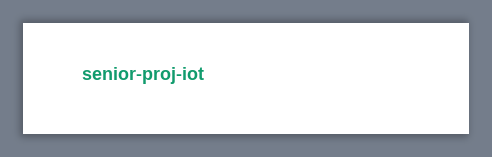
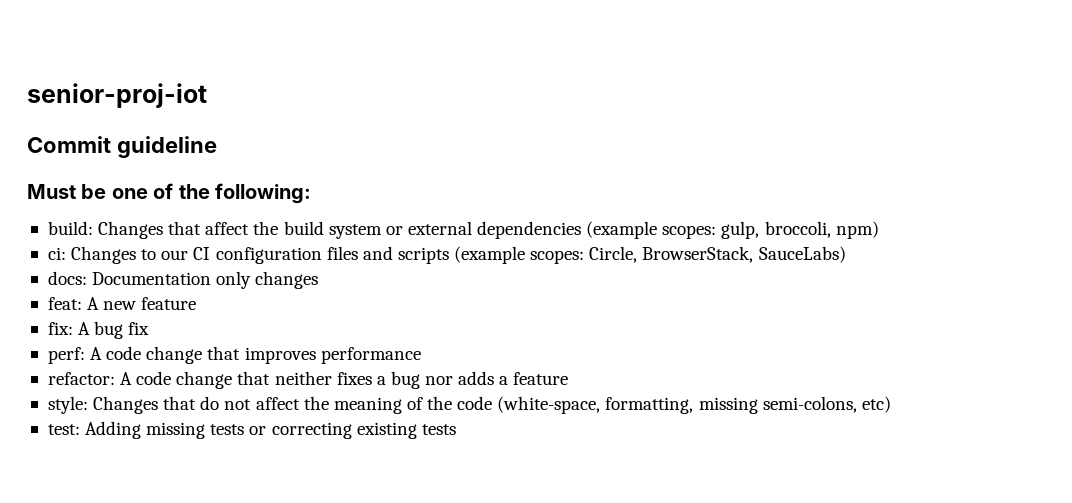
+ Commit guideline
+ Must be one of the following:
+ build: Changes that affect the build system or external dependencies (example scopes: gulp, broccoli, npm)
+ ci: Changes to our CI configuration files and scripts (example scopes: Circle, BrowserStack, SauceLabs)
+ docs: Documentation only changes
+ feat: A new feature
+ fix: A bug fix
+ perf: A code change that improves performance
+ refactor: A code change that neither fixes a bug nor adds a feature
+ style: Changes that do not affect the meaning of the code (white-space, formatting, missing semi-colons, etc)
+ test: Adding missing tests or correcting existing tests

